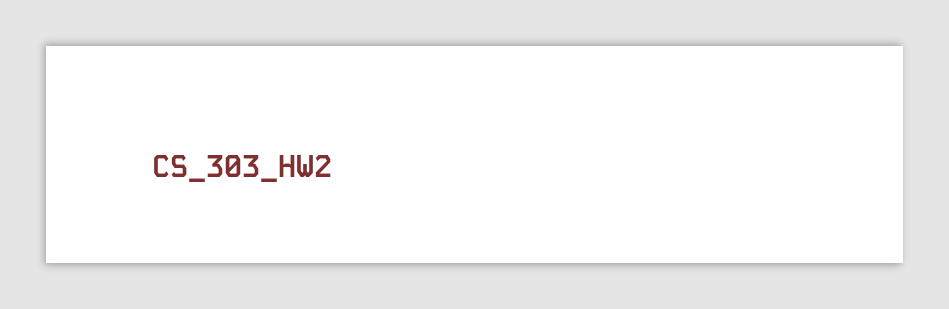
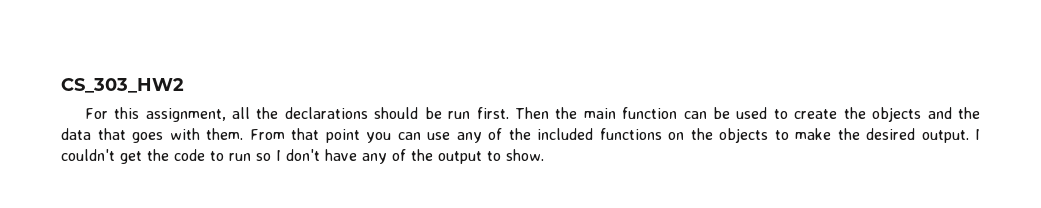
+ For this assignment, all the declarations should be run first. Then the main function can be used to create the objects and the data that goes with them. From that point you can use any of the included functions on the objects to make the desired output. I couldn't get the code to run so I don't have any of the output to show.

